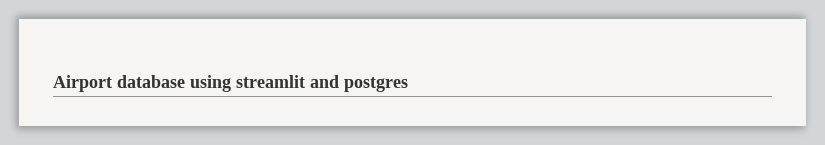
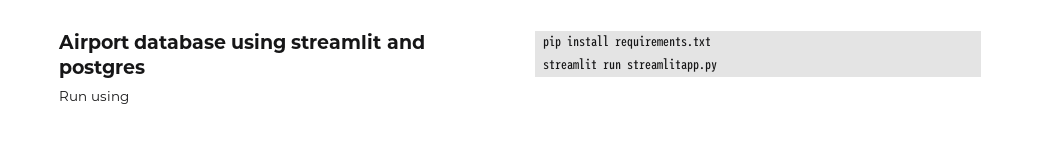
+ Run using
+ pip install requirements.txt
+ streamlit run streamlitapp.py

